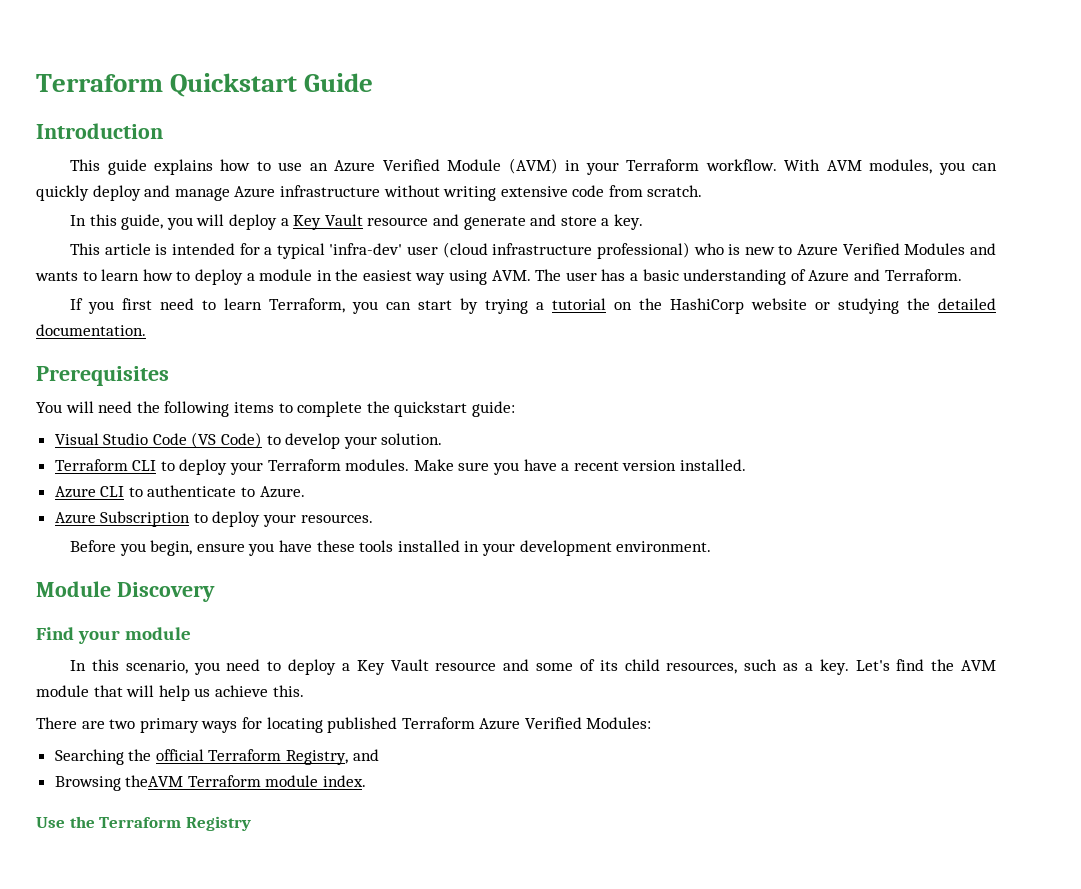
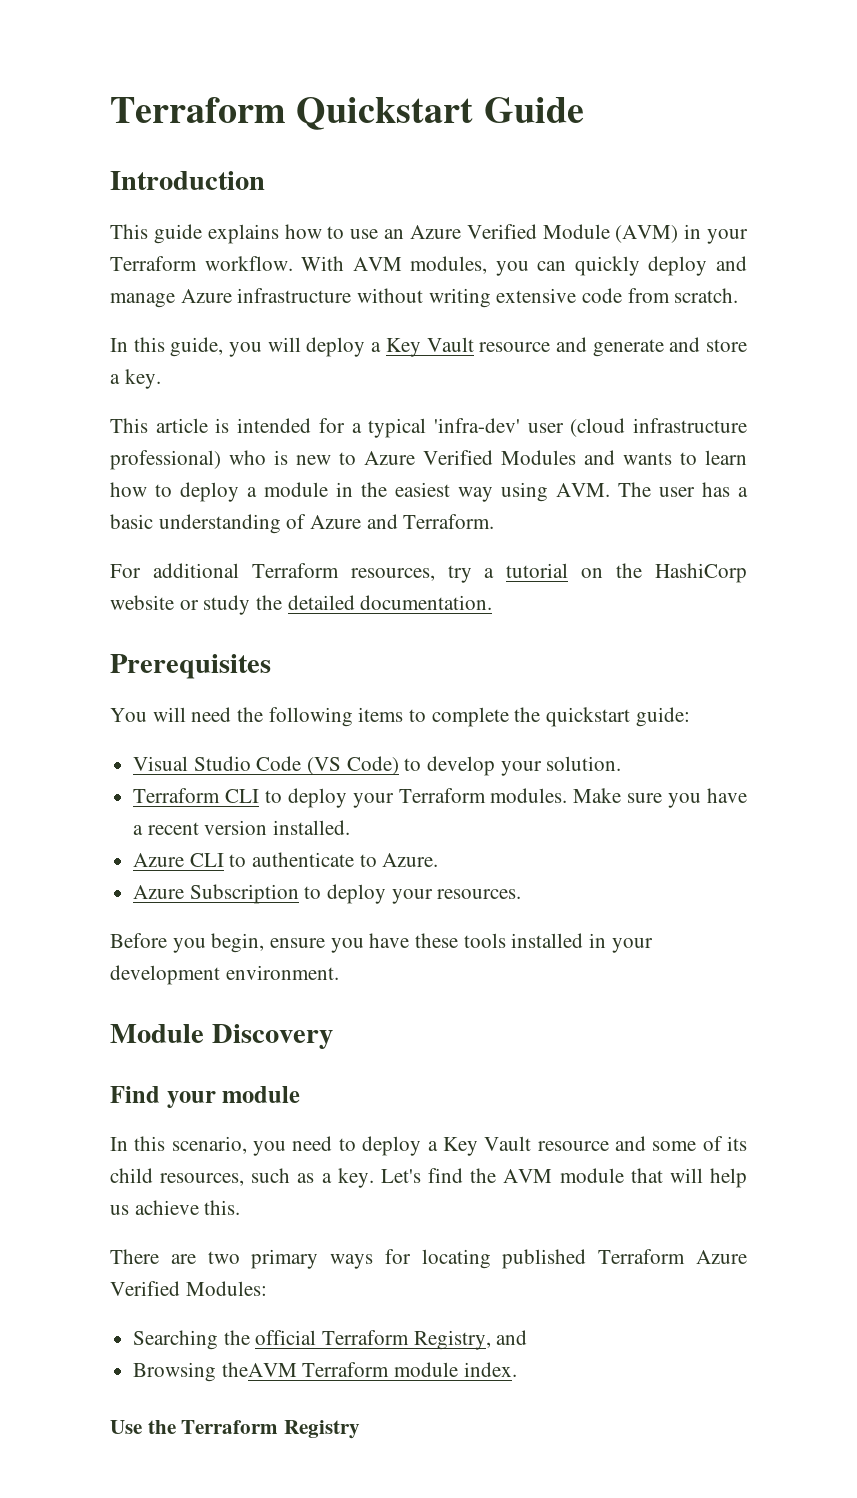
- If you first need to learn Terraform, you can start by trying a tutorial on the HashiCorp website or studying the detailed documentation.
+ For additional Terraform resources, try a tutorial on the HashiCorp website or study the detailed documentation.

